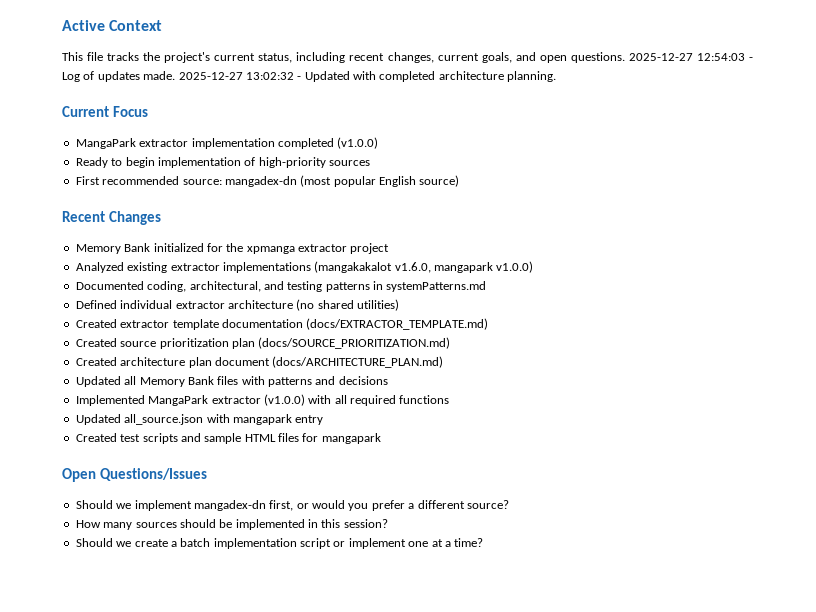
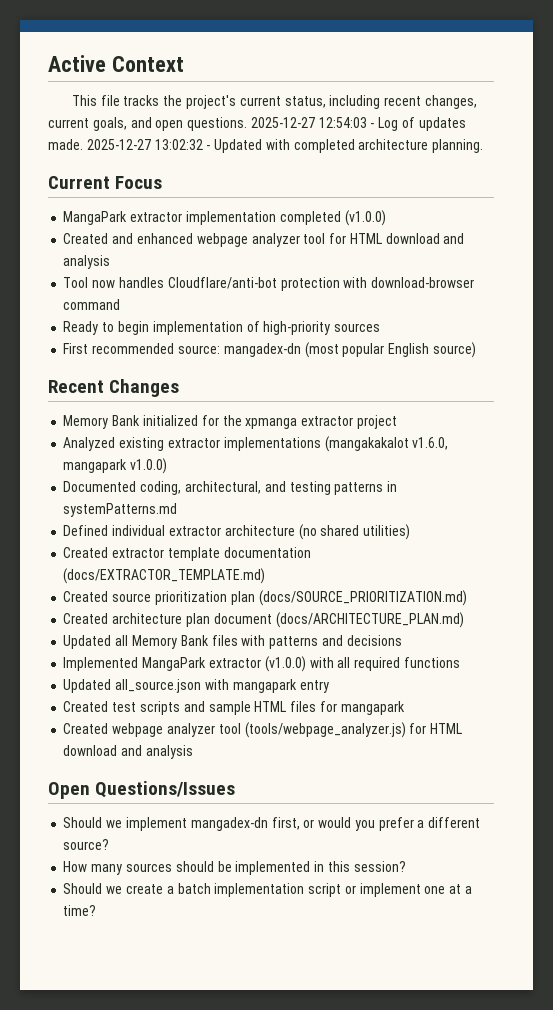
+ Created and enhanced webpage analyzer tool for HTML download and analysis
+ Tool now handles Cloudflare/anti-bot protection with download-browser command
+ Created webpage analyzer tool (tools/webpage_analyzer.js) for HTML download and analysis

